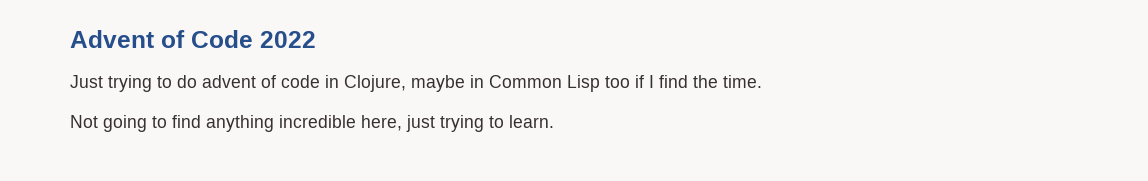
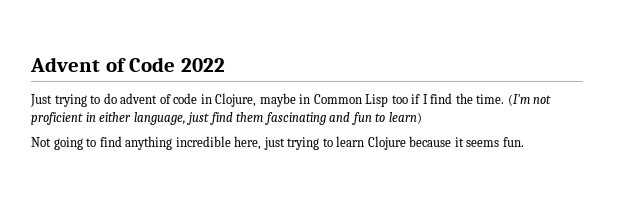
+ (I'm not proficient in either language, just find them fascinating and fun to learn)
- Not going to find anything incredible here, just trying to learn.
+ Not going to find anything incredible here, just trying to learn Clojure because it seems fun.

